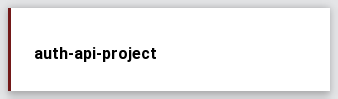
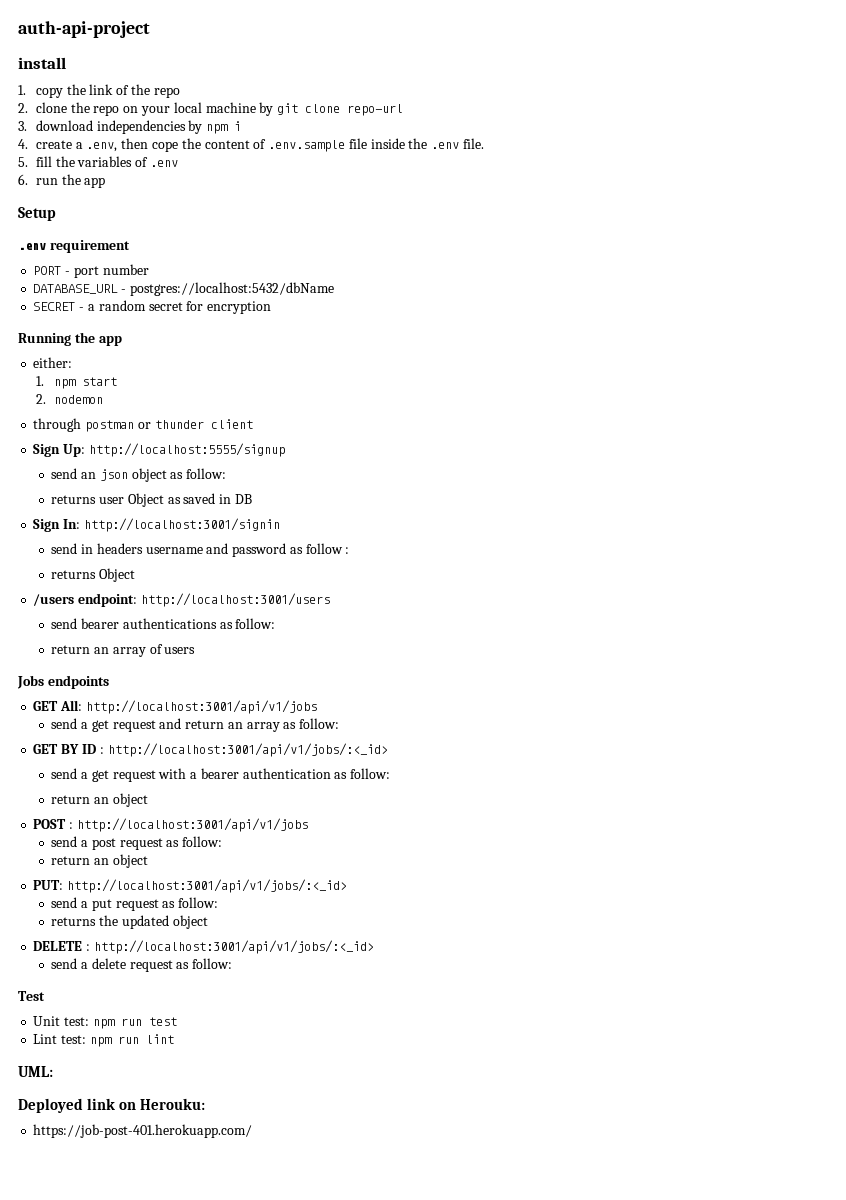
+ install
+ 1. copy the link of the repo
+ 2. clone the repo on your local machine by git clone repo-url
+ 3. download independencies by npm i
+ 4. create a .env, then cope the content of .env.sample file inside the .env file.
+ 5. fill the variables of .env
+ 6. run the app
+ Setup
+ .env requirement
+ PORT - port number
+ DATABASE_URL - postgres://localhost:5432/dbName
+ SECRET - a random secret for encryption
+ Running the app
+ either:
+ 1. npm start
+ 2. nodemon
+ through postman or thunder client
+ Sign Up: http://localhost:5555/signup
+ send an json object as follow:
+ returns user Object as saved in DB
+ Sign In: http://localhost:3001/signin
+ send in headers username and password as follow :
+ returns Object
+ /users endpoint: http://localhost:3001/users
+ send bearer authentications as follow:
+ return an array of users
+ Jobs endpoints
+ GET All: http://localhost:3001/api/v1/jobs
+ send a get request and return an array as follow:
+ GET BY ID : http://localhost:3001/api/v1/jobs/:<_id>
+ send a get request with a bearer authentication as follow:
+ return an object
+ POST : http://localhost:3001/api/v1/jobs
+ send a post request as follow:
+ return an object
+ PUT: http://localhost:3001/api/v1/jobs/:<_id>
+ send a put request as follow:
+ returns the updated object
+ DELETE : http://localhost:3001/api/v1/jobs/:<_id>
+ send a delete request as follow:
+ Test
+ Unit test: npm run test
+ Lint test: npm run lint
+ UML:
+ Deployed link on Herouku:
+ https://job-post-401.herokuapp.com/

